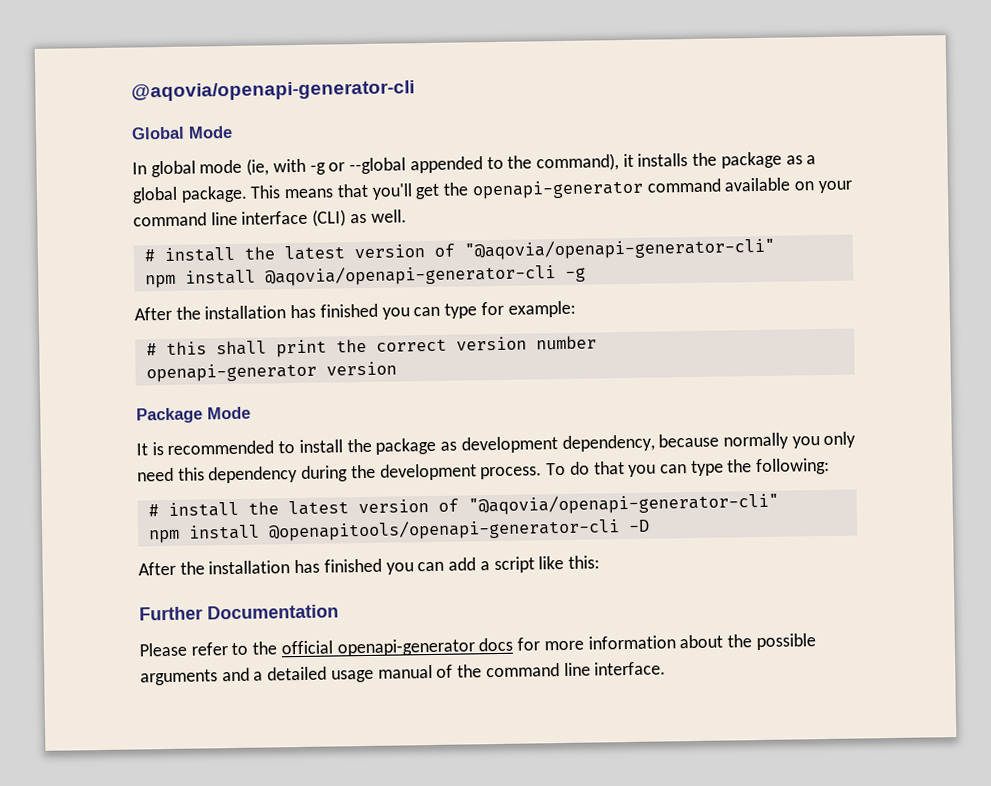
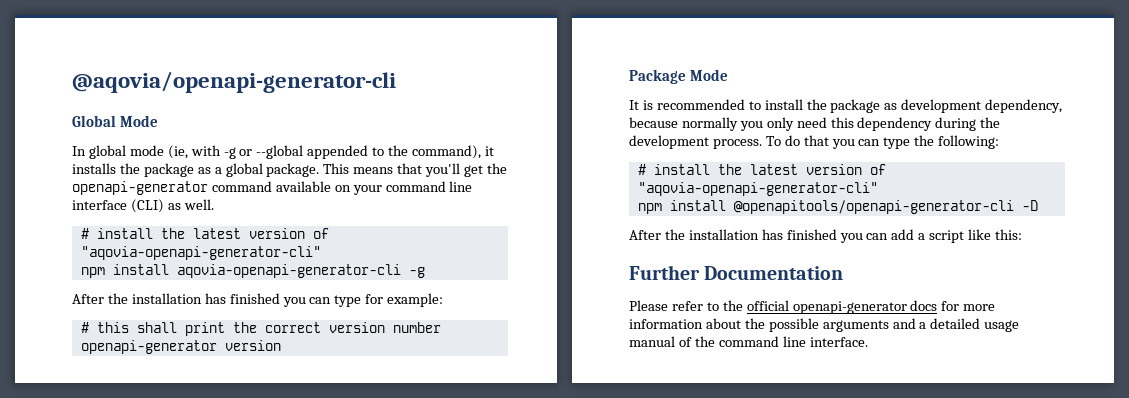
  This means that you'll get the openapi-generator command available on your command line interface (CLI) as well.
- # install the latest version of "@aqovia/openapi-generator-cli"
- npm install @aqovia/openapi-generator-cli -g
+ # install the latest version of "aqovia-openapi-generator-cli"
+ npm install aqovia-openapi-generator-cli -g
  To do that you can type the following:
- # install the latest version of "@aqovia/openapi-generator-cli"
+ # install the latest version of "aqovia-openapi-generator-cli"

